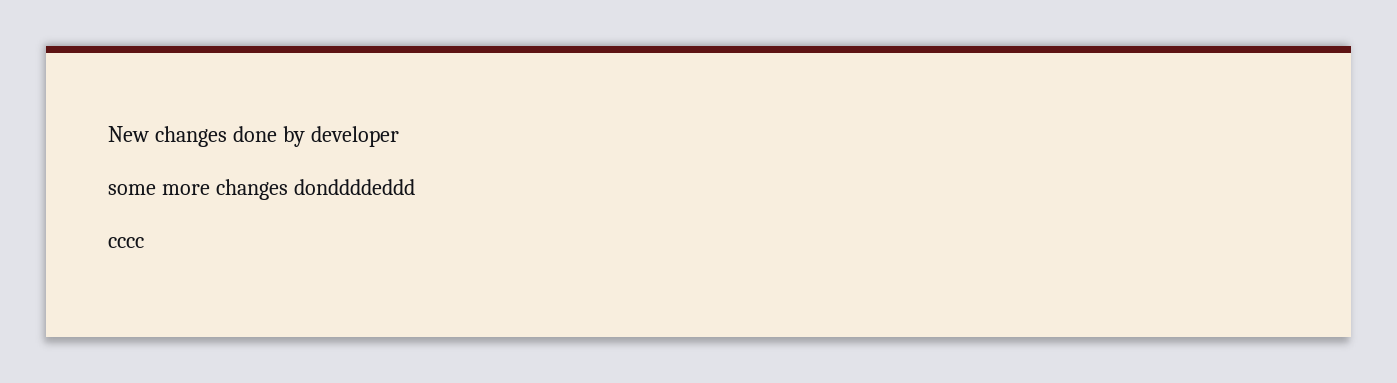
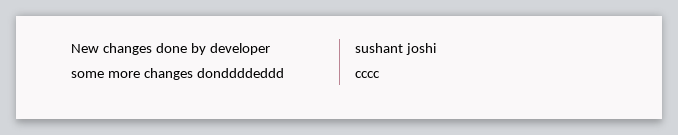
- some more changes donddddeddd
+ some more changes donddddeddd sushant joshi

